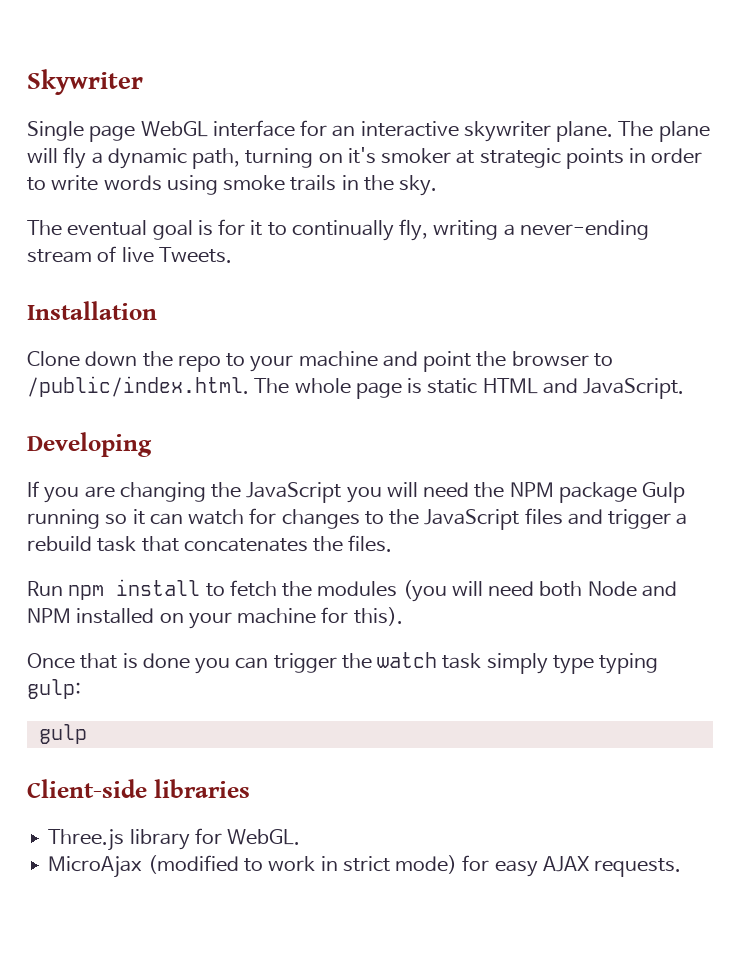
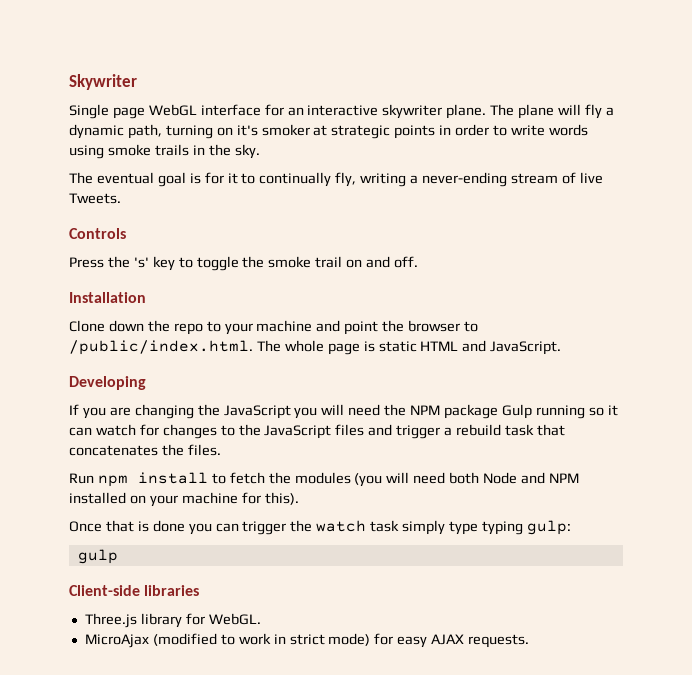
+ Controls
+ Press the 's' key to toggle the smoke trail on and off.

